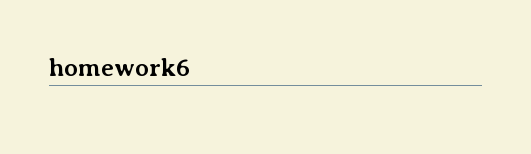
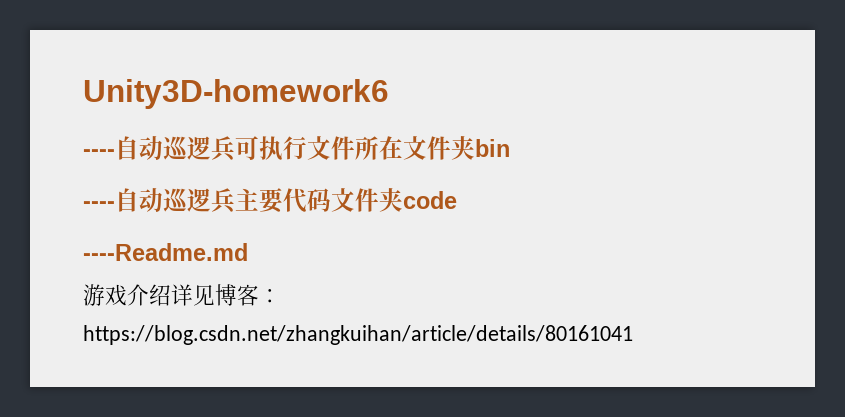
- homework6
+ Unity3D-homework6
+ ----自动巡逻兵可执行文件所在文件夹bin
+ ----自动巡逻兵主要代码文件夹code
+ ----Readme.md
+ 游戏介绍详见博客：https://blog.csdn.net/zhangkuihan/article/details/80161041

